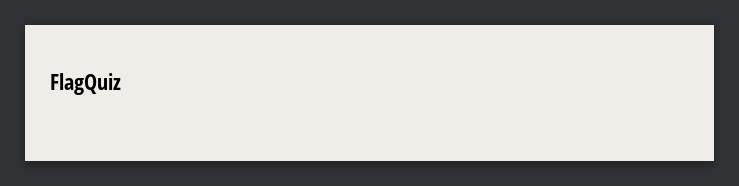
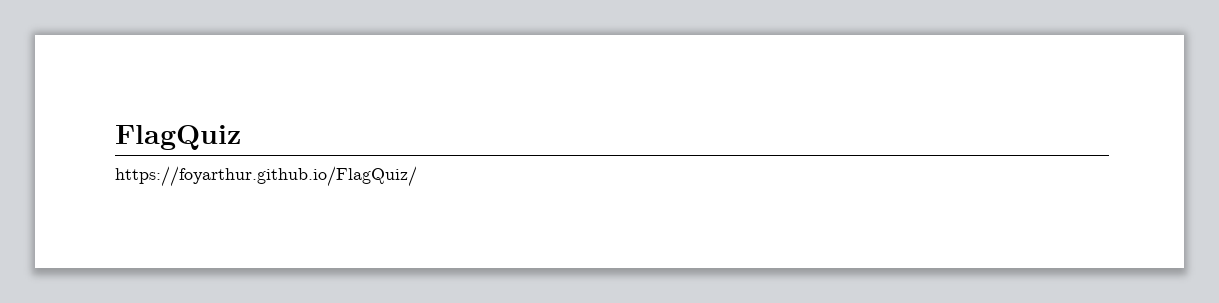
+ https://foyarthur.github.io/FlagQuiz/

